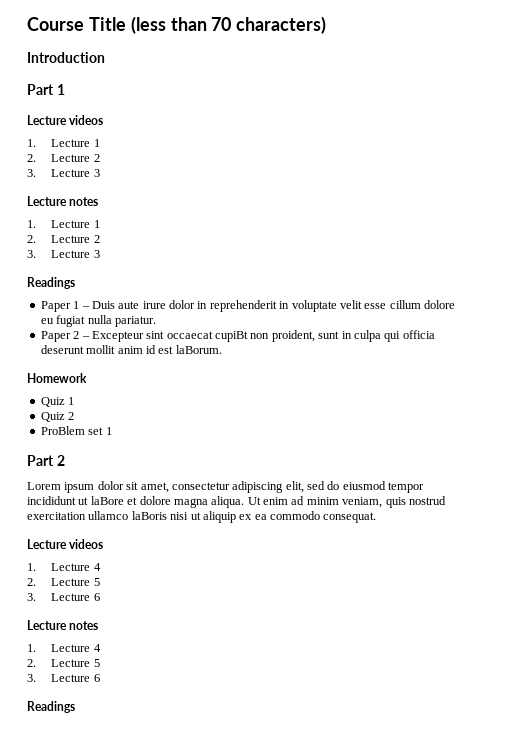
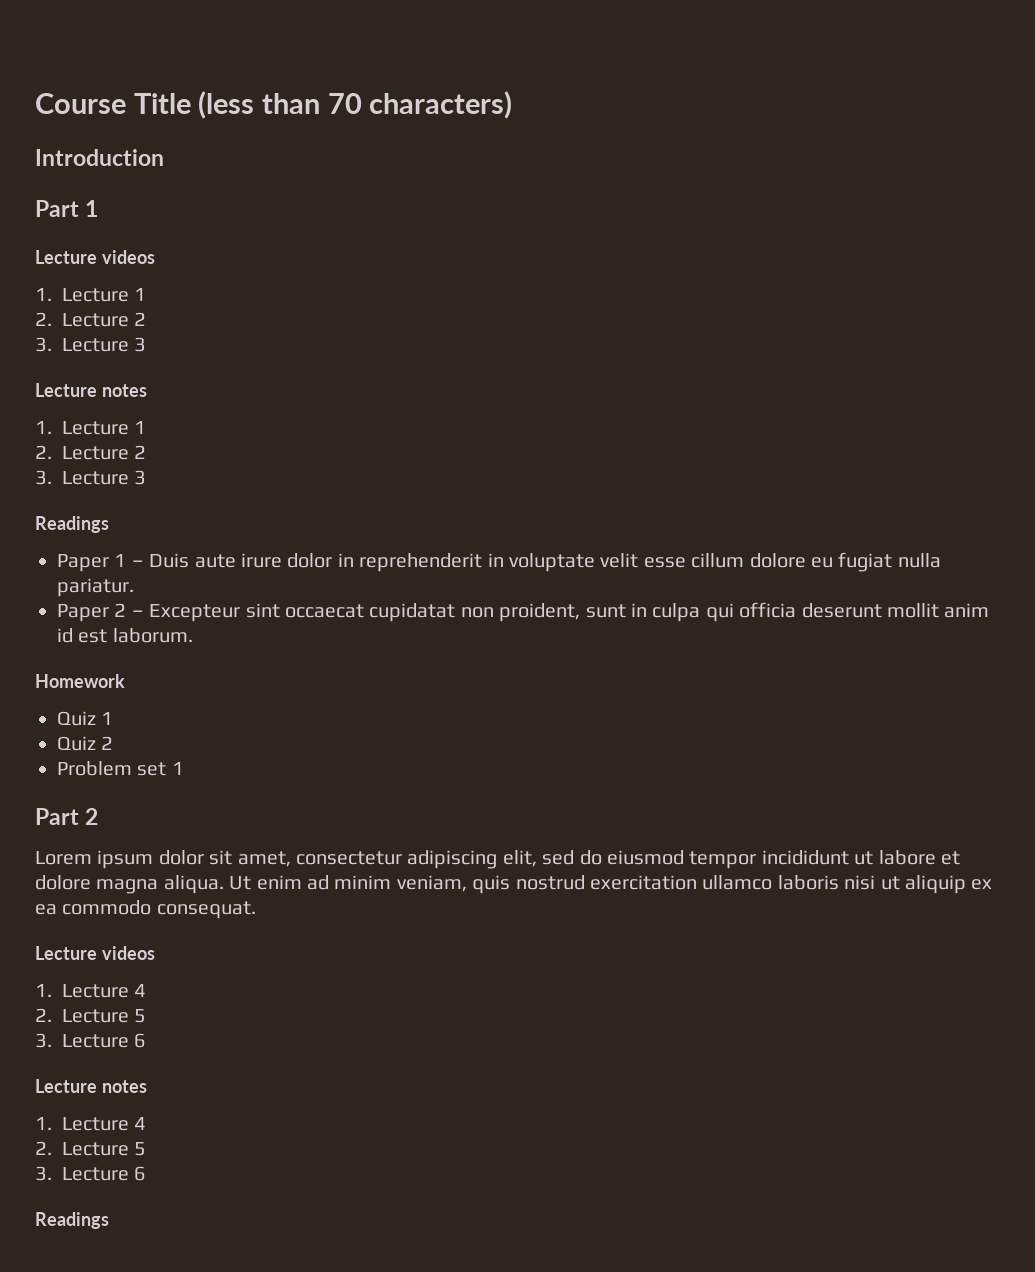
- Paper 2 – Excepteur sint occaecat cupiBt non proident, sunt in culpa qui officia deserunt mollit anim id est laBorum.
+ Paper 2 – Excepteur sint occaecat cupidatat non proident, sunt in culpa qui officia deserunt mollit anim id est laborum.
- ProBlem set 1
+ Problem set 1
- Lorem ipsum dolor sit amet, consectetur adipiscing elit, sed do eiusmod tempor incididunt ut laBore et dolore magna aliqua.
+ Lorem ipsum dolor sit amet, consectetur adipiscing elit, sed do eiusmod tempor incididunt ut labore et dolore magna aliqua.
- Ut enim ad minim veniam, quis nostrud exercitation ullamco laBoris nisi ut aliquip ex ea commodo consequat.
+ Ut enim ad minim veniam, quis nostrud exercitation ullamco laboris nisi ut aliquip ex ea commodo consequat.

